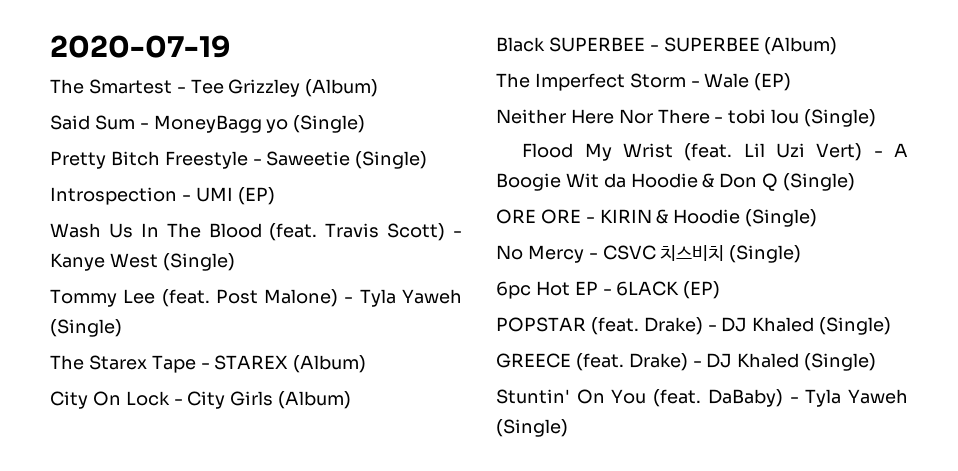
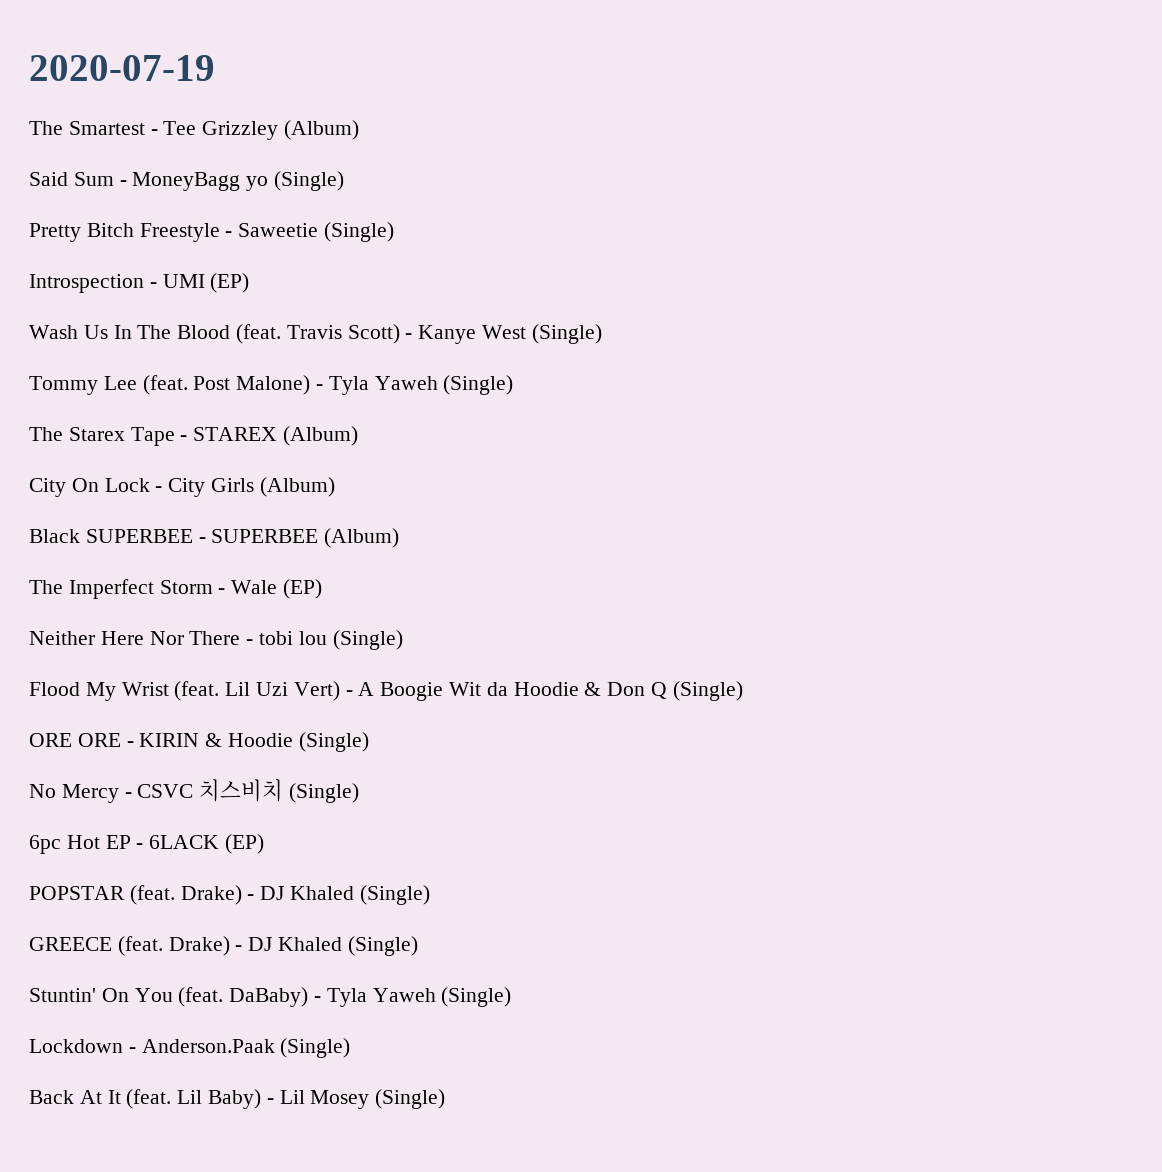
+ Lockdown - Anderson.Paak (Single)
+ Back At It (feat. Lil Baby) - Lil Mosey (Single)

